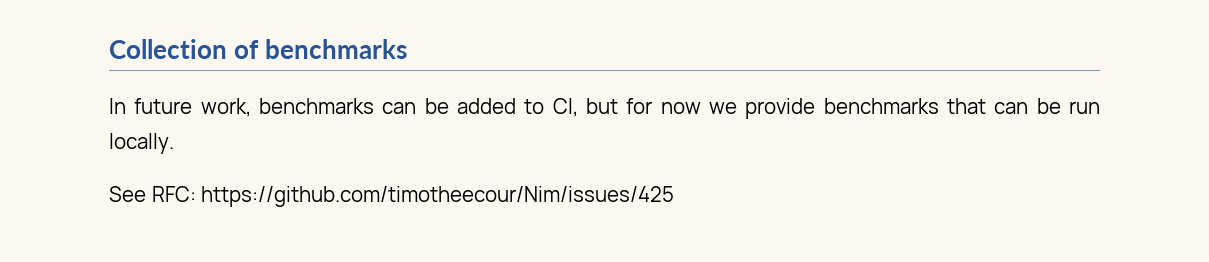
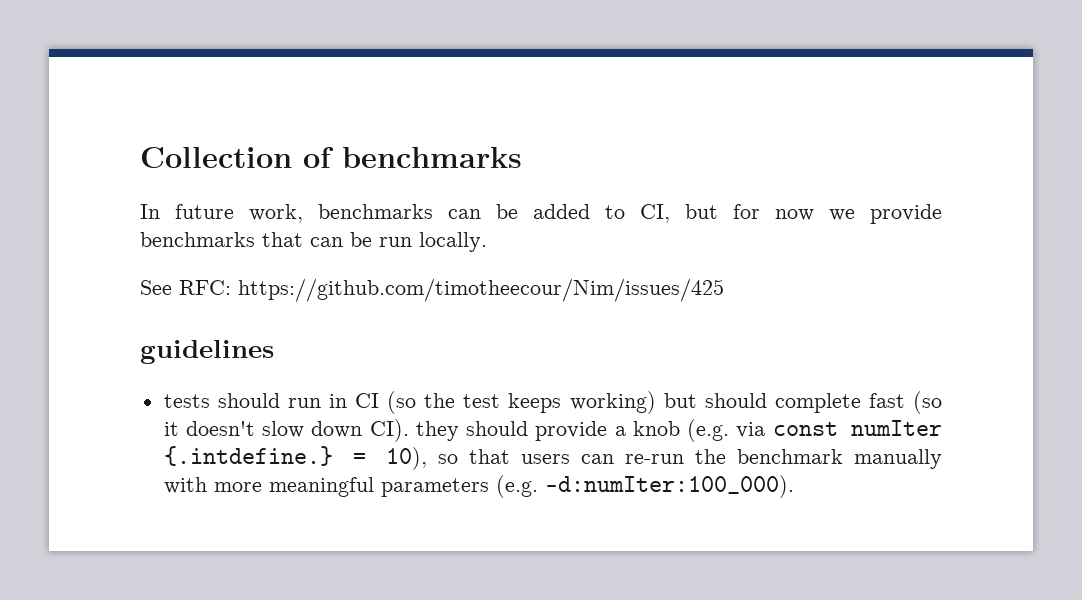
+ guidelines
+ tests should run in CI (so the test keeps working) but should complete fast (so it doesn't slow down CI). they should provide a knob (e.g. via const numIter {.intdefine.} = 10), so that users can re-run the benchmark manually with more meaningful parameters (e.g. -d:numIter:100_000).

